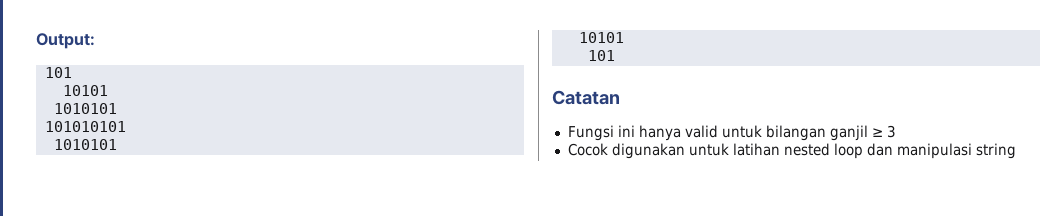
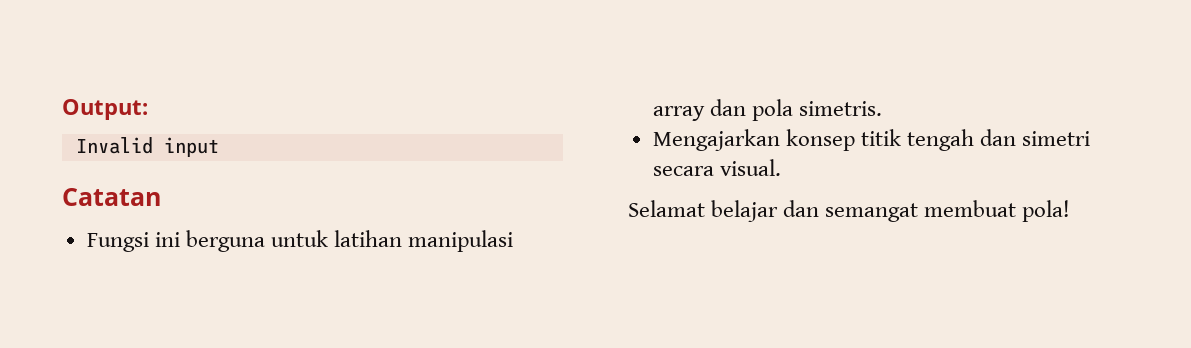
  Output:
- 101
- 10101
- 1010101
- 101010101
- 1010101
- 10101
- 101
+ Invalid input
  Catatan
- Fungsi ini hanya valid untuk bilangan ganjil ≥ 3
- Cocok digunakan untuk latihan nested loop dan manipulasi string
+ Fungsi ini berguna untuk latihan manipulasi array dan pola simetris.
+ Mengajarkan konsep titik tengah dan simetri secara visual.
+ Selamat belajar dan semangat membuat pola!

